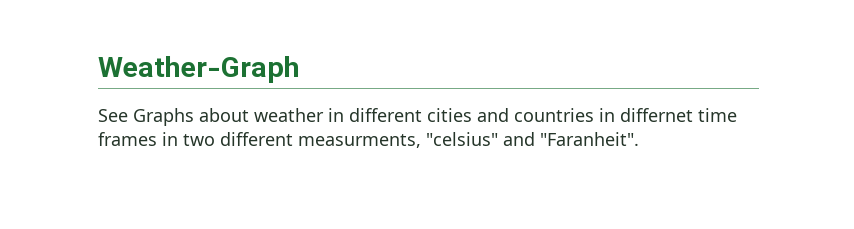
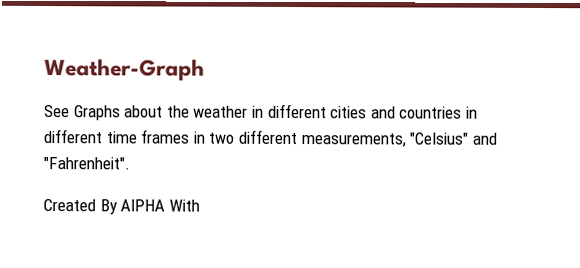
- See Graphs about weather in different cities and countries in differnet time frames in two different measurments, "celsius" and "Faranheit".
+ See Graphs about the weather in different cities and countries in different time frames in two different measurements, "Celsius" and "Fahrenheit".
+ Created By AlPHA With

